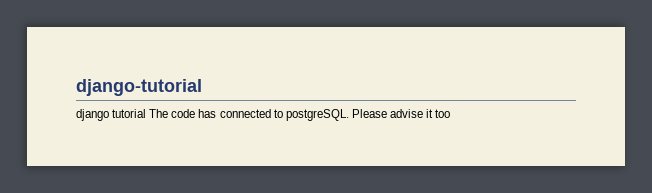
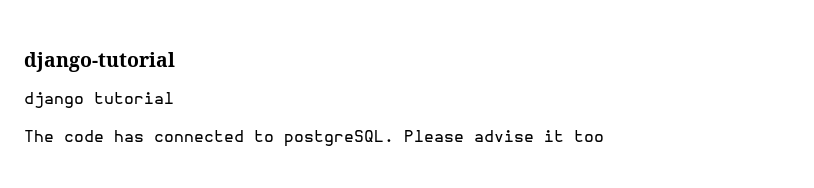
- django tutorial The code has connected to postgreSQL.
+ django tutorial
+ The code has connected to postgreSQL.

